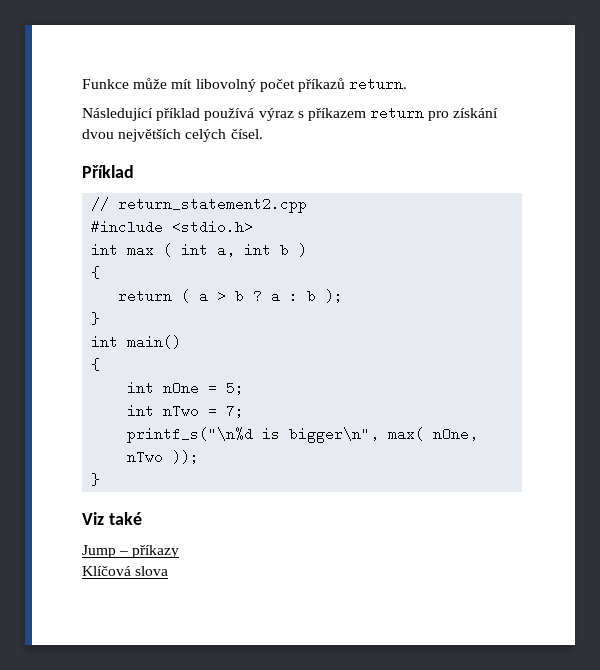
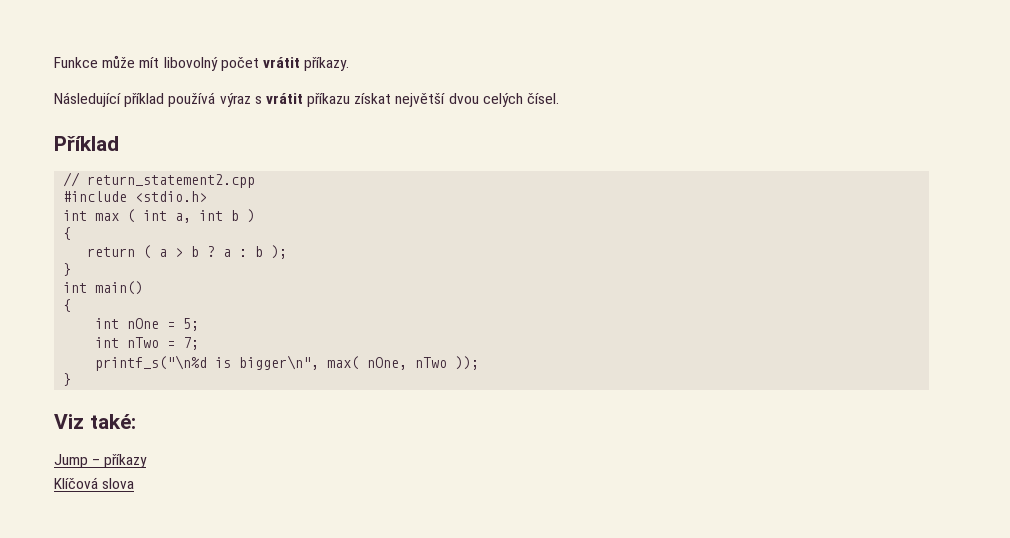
- Funkce může mít libovolný počet příkazů return.
+ Funkce může mít libovolný počet vrátit příkazy.
- Následující příklad používá výraz s příkazem return pro získání dvou největších celých čísel.
+ Následující příklad používá výraz s vrátit příkazu získat největší dvou celých čísel.
- Viz také
+ Viz také:

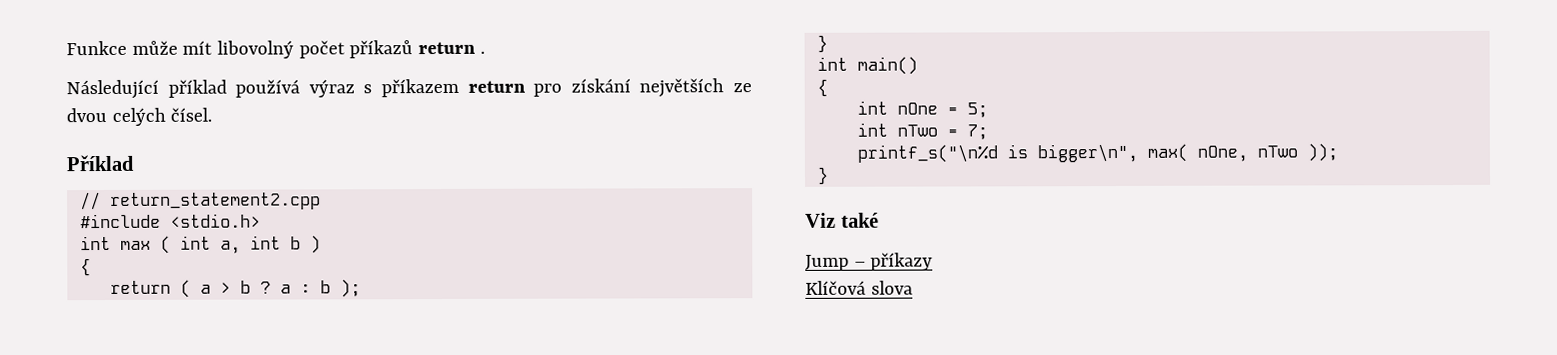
- Funkce může mít libovolný počet vrátit příkazy.
+ Funkce může mít libovolný počet příkazů return .
- Následující příklad používá výraz s vrátit příkazu získat největší dvou celých čísel.
+ Následující příklad používá výraz s příkazem return pro získání největších ze dvou celých čísel.
- Viz také:
+ Viz také

